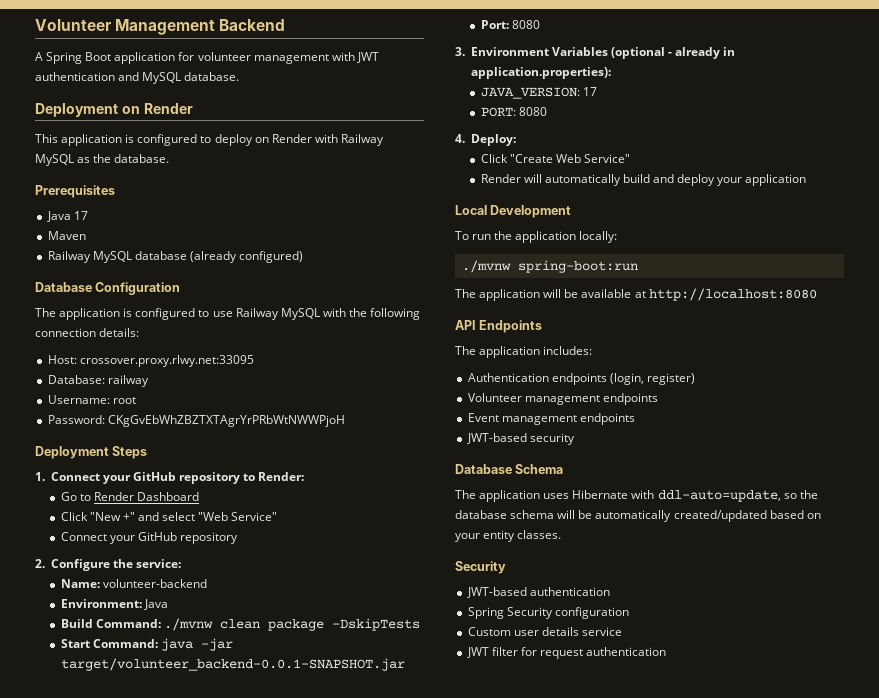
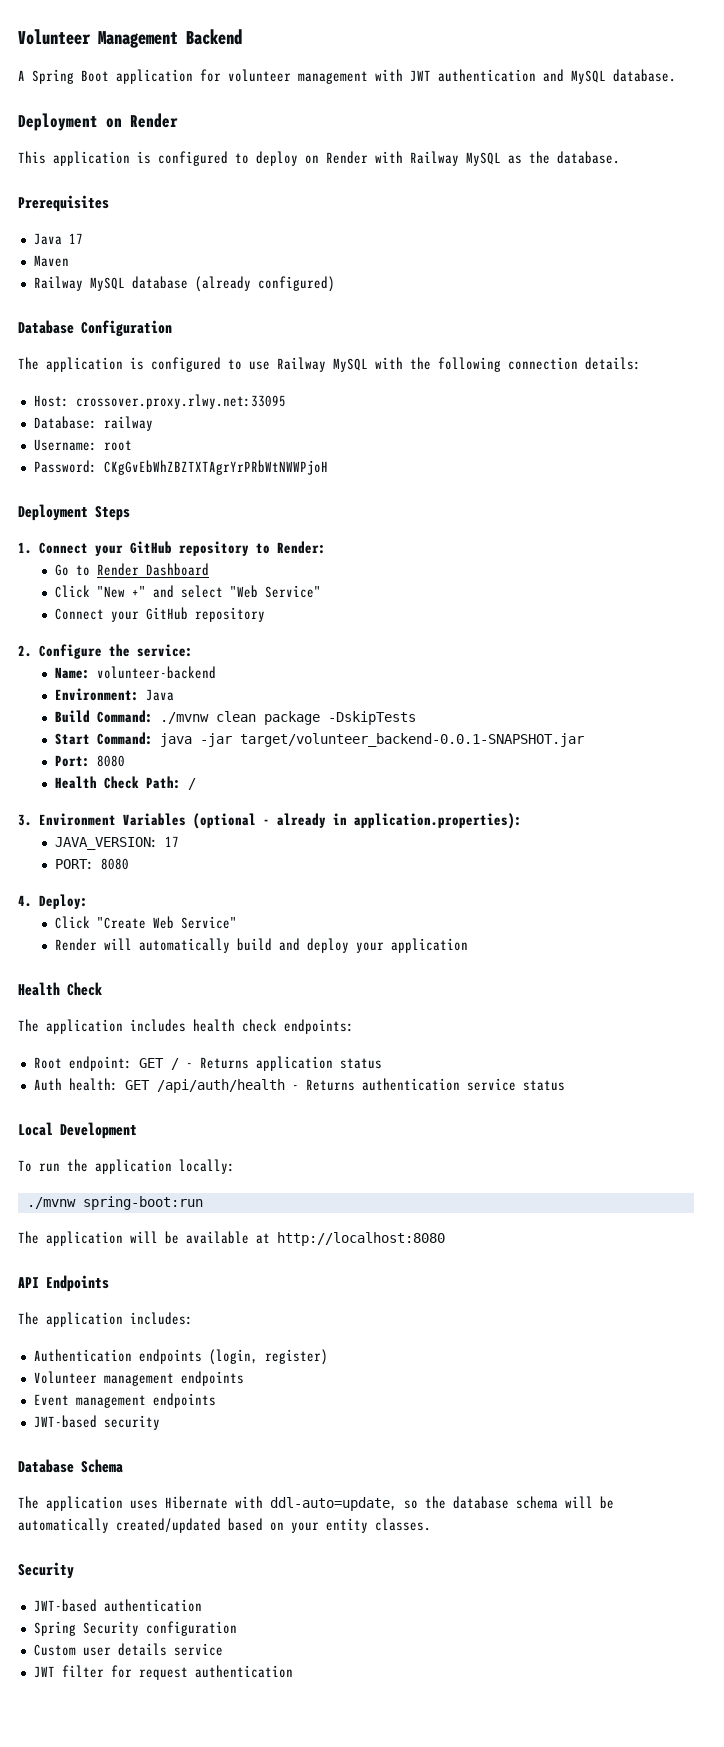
+ Health Check Path: /
  Render will automatically build and deploy your application
+ Health Check
+ The application includes health check endpoints:
+ Root endpoint: GET / - Returns application status
+ Auth health: GET /api/auth/health - Returns authentication service status

